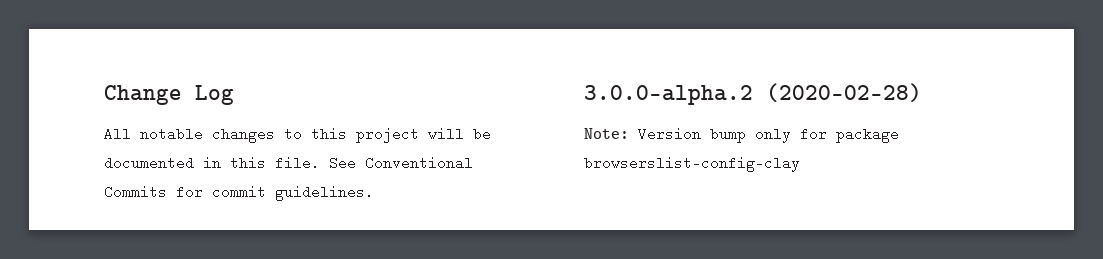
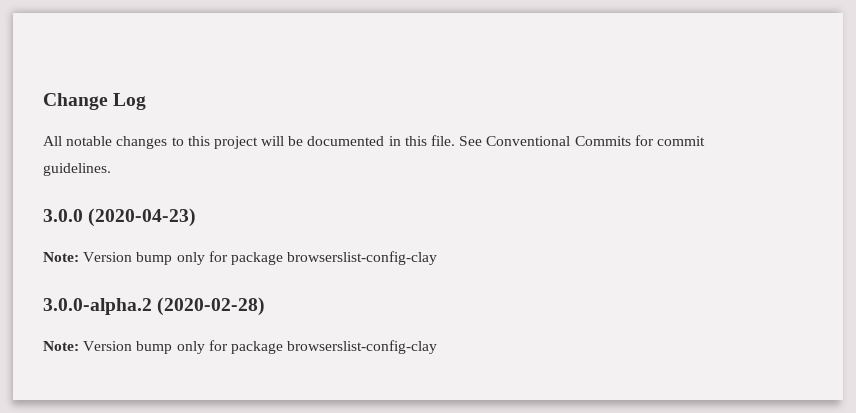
+ 3.0.0 (2020-04-23)
+ Note: Version bump only for package browserslist-config-clay

